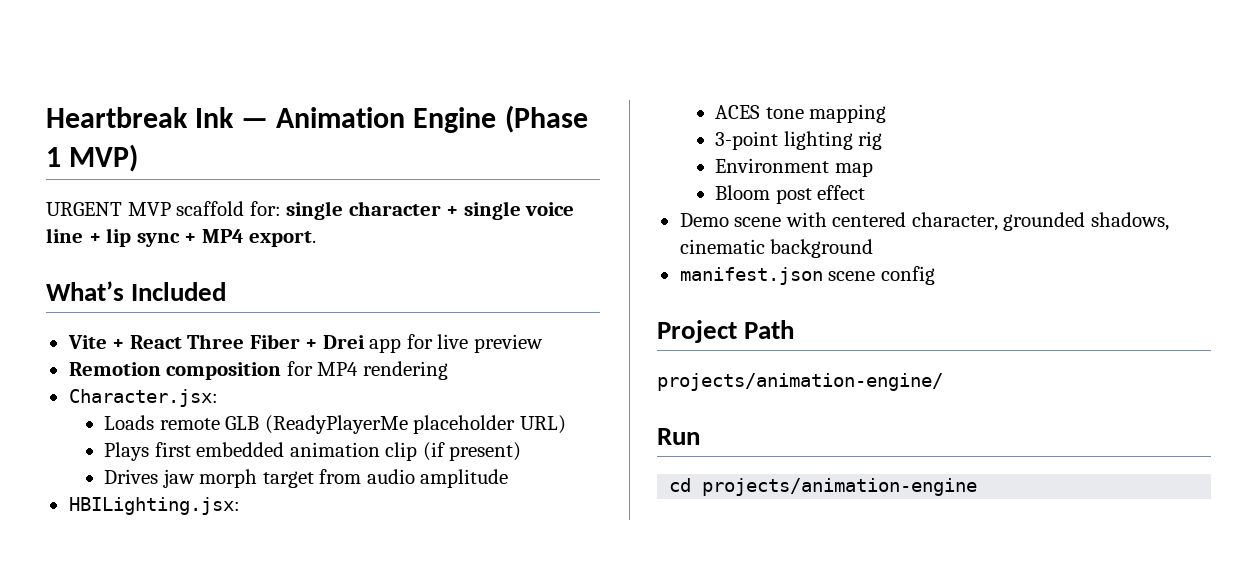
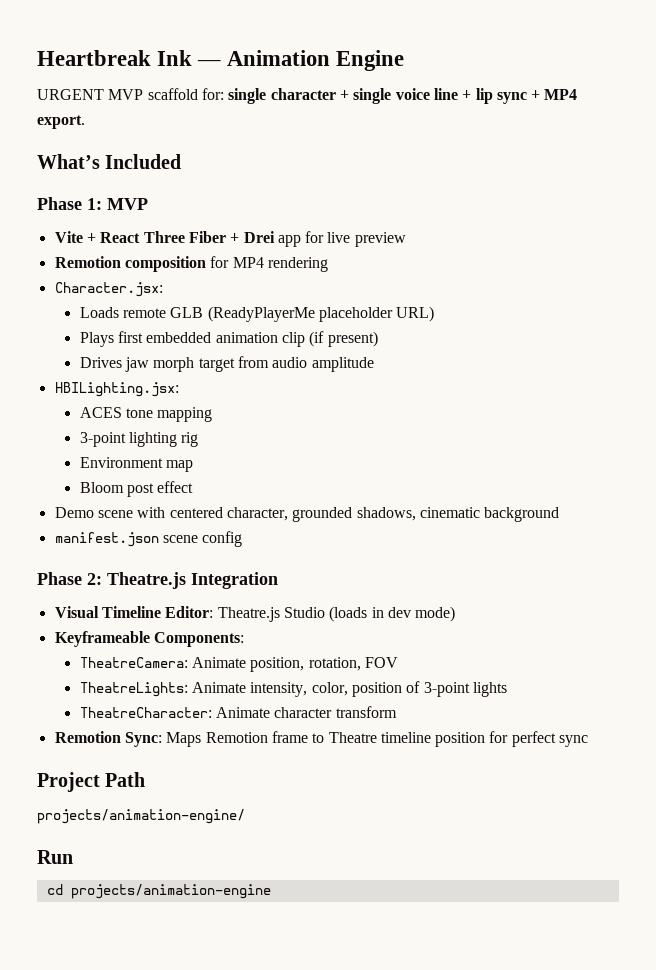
- Heartbreak Ink — Animation Engine (Phase 1 MVP)
+ Heartbreak Ink — Animation Engine
+ Phase 1: MVP
+ Phase 2: Theatre.js Integration
+ Visual Timeline Editor: Theatre.js Studio (loads in dev mode)
+ Keyframeable Components:
+ TheatreCamera: Animate position, rotation, FOV
+ TheatreLights: Animate intensity, color, position of 3-point lights
+ TheatreCharacter: Animate character transform
+ Remotion Sync: Maps Remotion frame to Theatre timeline position for perfect sync

